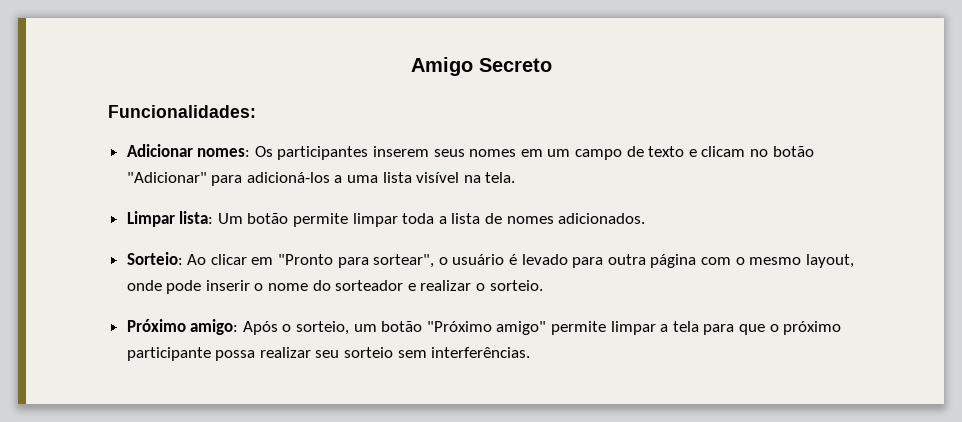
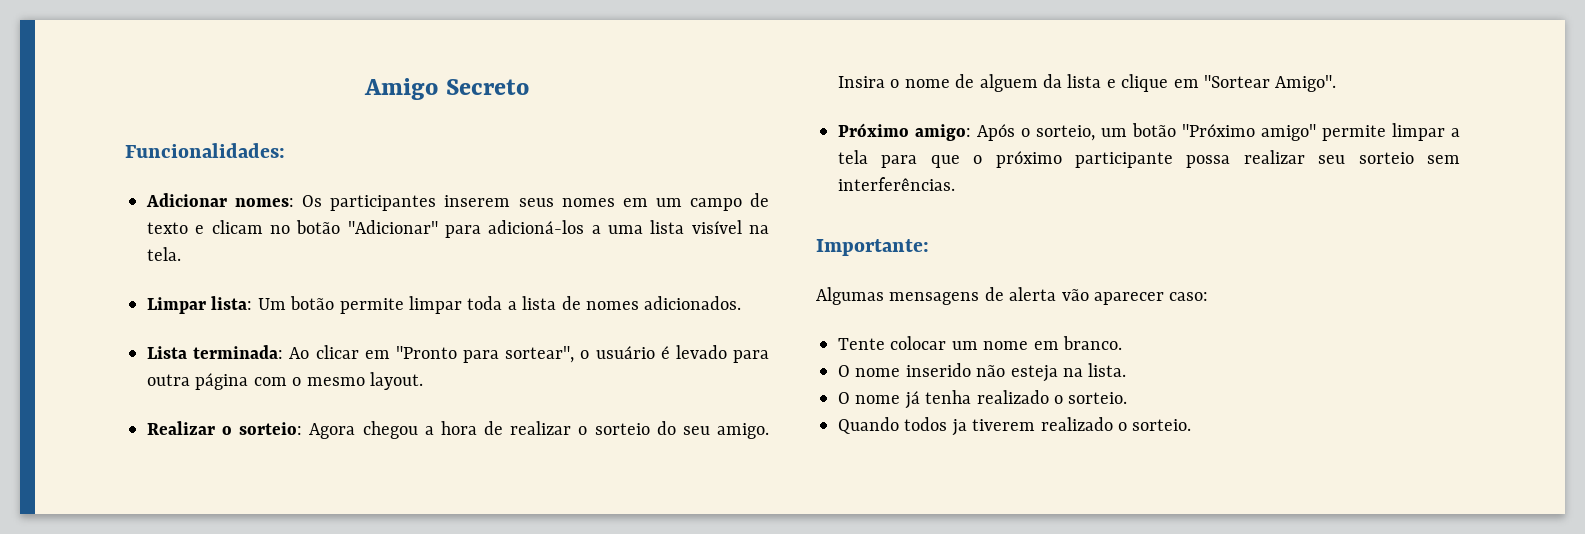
- Sorteio: Ao clicar em "Pronto para sortear", o usuário é levado para outra página com o mesmo layout, onde pode inserir o nome do sorteador e realizar o sorteio.
+ Lista terminada: Ao clicar em "Pronto para sortear", o usuário é levado para outra página com o mesmo layout.
+ Realizar o sorteio: Agora chegou a hora de realizar o sorteio do seu amigo. Insira o nome de alguem da lista e clique em "Sortear Amigo".
+ Importante:
+ Algumas mensagens de alerta vão aparecer caso:
+ Tente colocar um nome em branco.
+ O nome inserido não esteja na lista.
+ O nome já tenha realizado o sorteio.
+ Quando todos ja tiverem realizado o sorteio.

